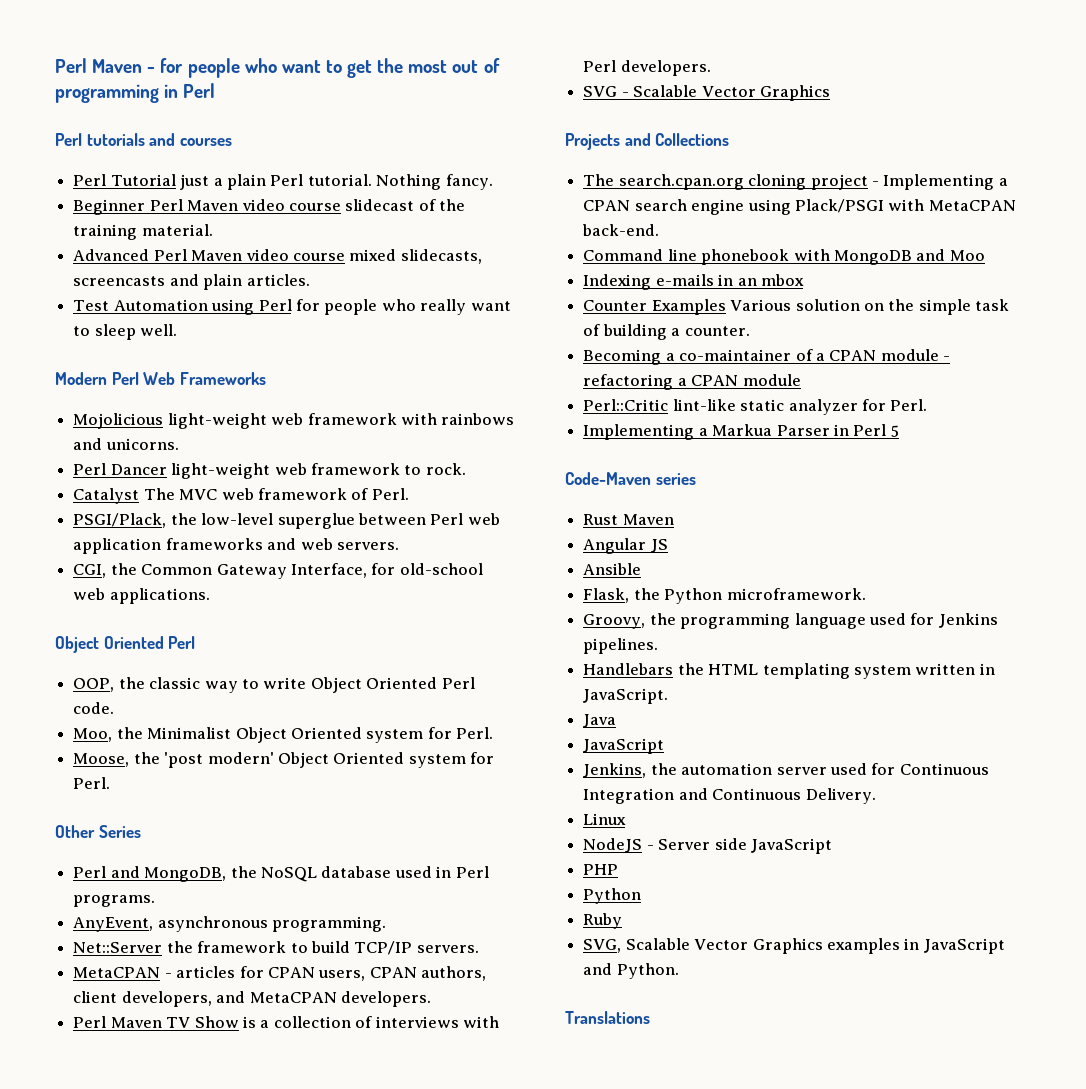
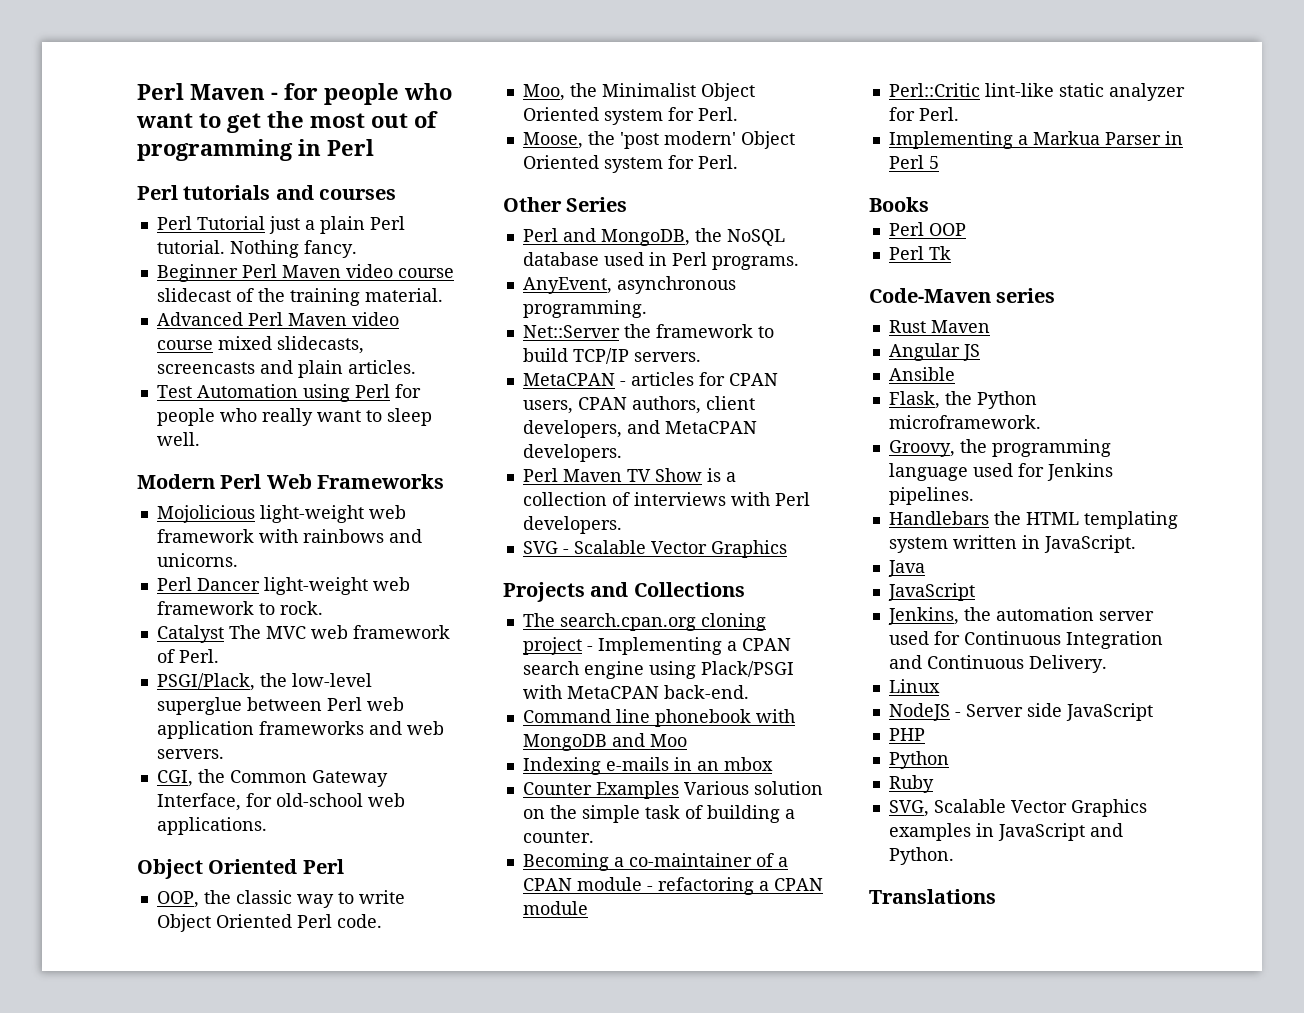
+ Books
+ Perl OOP
+ Perl Tk

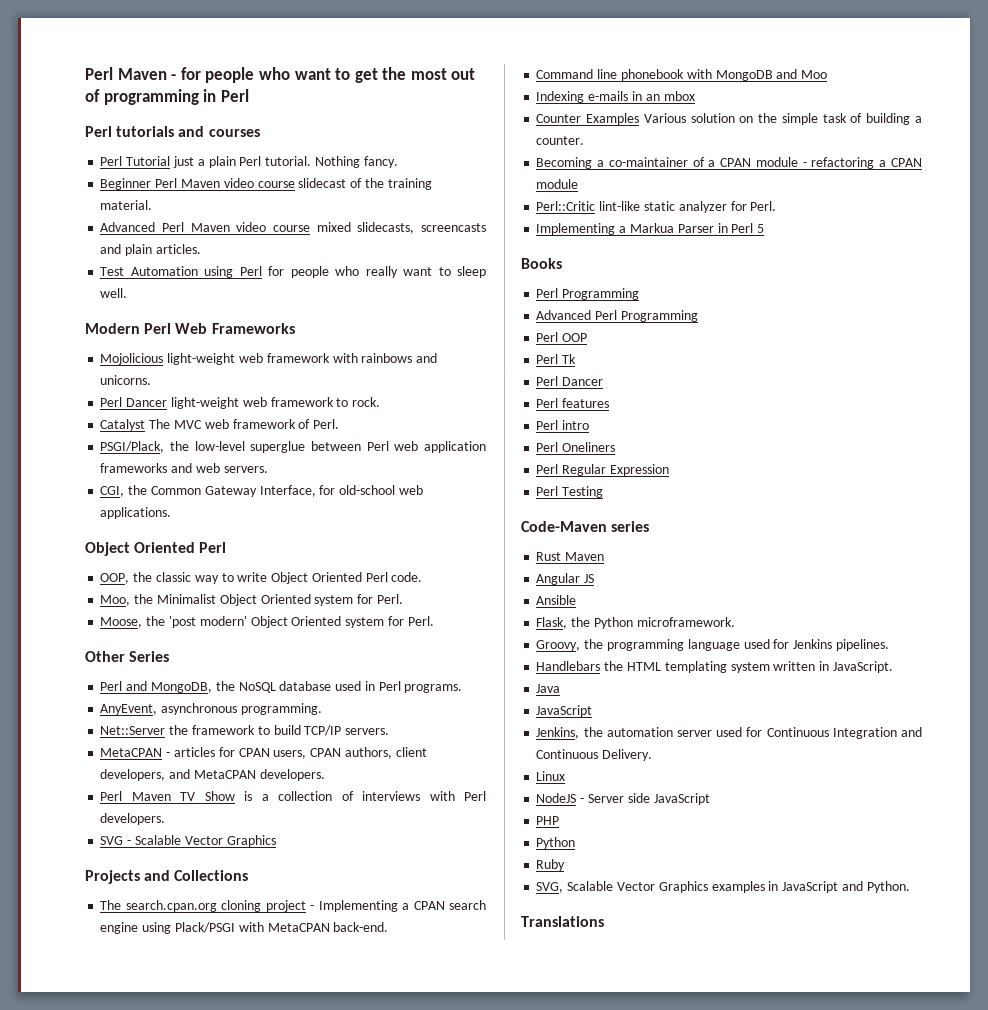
  Books
+ Perl Programming
+ Advanced Perl Programming
  Perl Tk
+ Perl Dancer
+ Perl features
+ Perl intro
+ Perl Oneliners
+ Perl Regular Expression
+ Perl Testing

